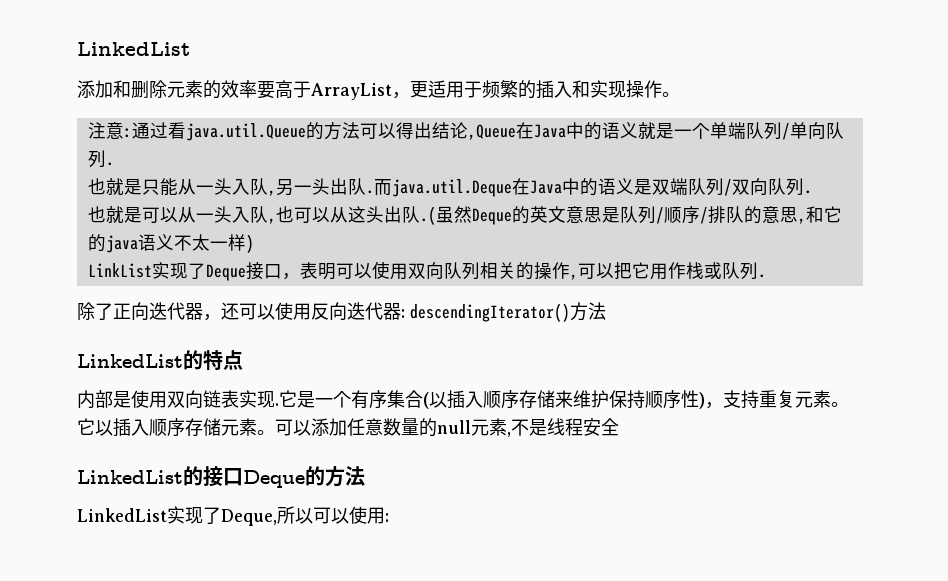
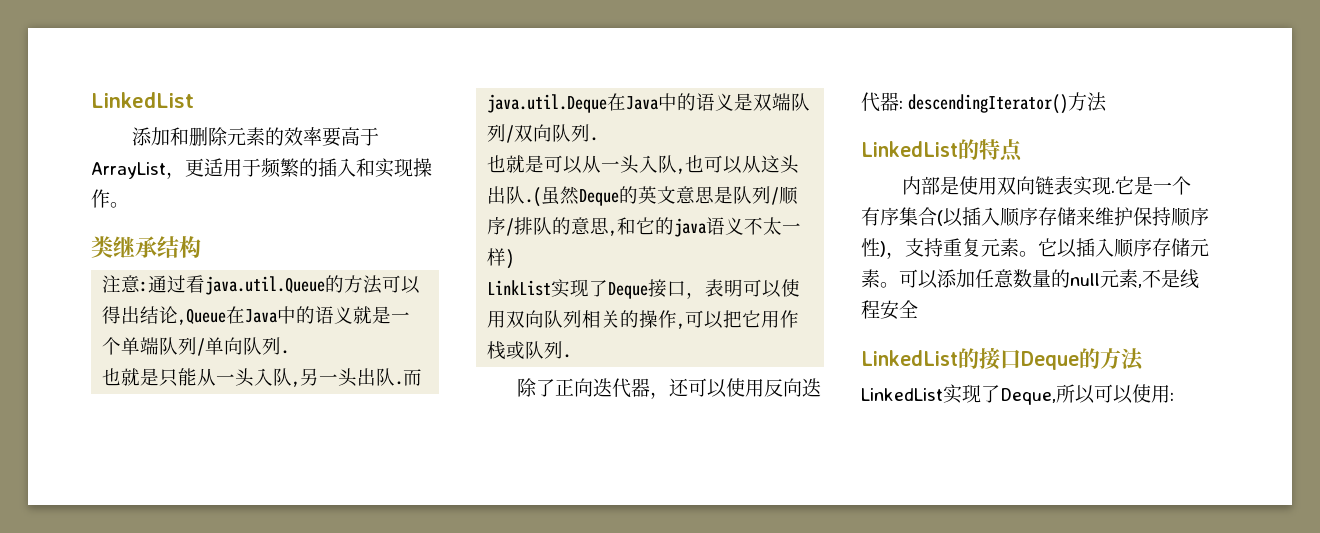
+ 类继承结构

